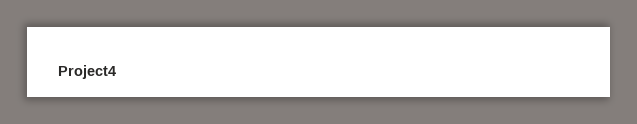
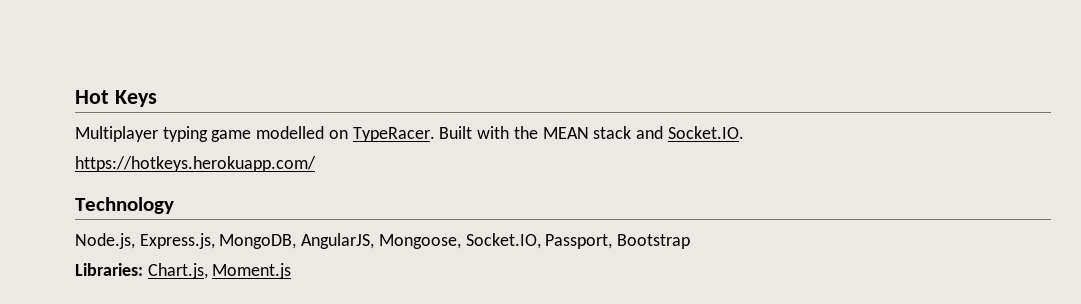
- Project4
+ Hot Keys
+ Multiplayer typing game modelled on TypeRacer. Built with the MEAN stack and Socket.IO.
+ https://hotkeys.herokuapp.com/
+ Technology
+ Node.js, Express.js, MongoDB, AngularJS, Mongoose, Socket.IO, Passport, Bootstrap
+ Libraries: Chart.js, Moment.js

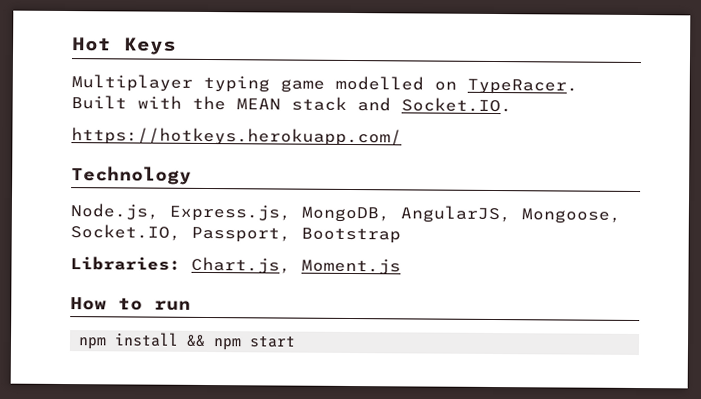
+ How to run
+ npm install && npm start

